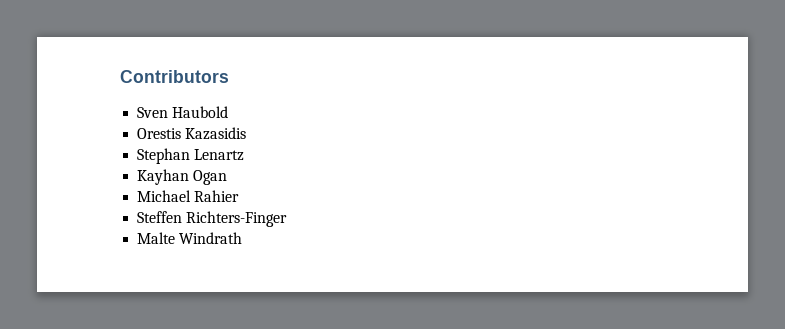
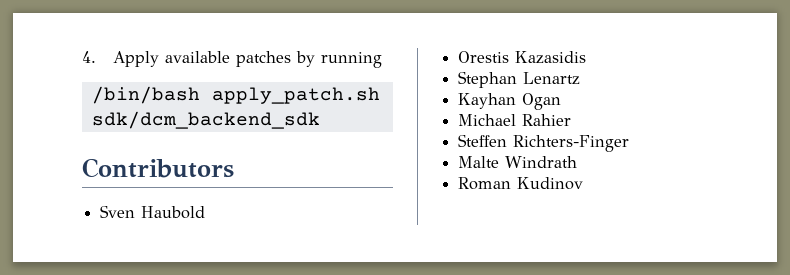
+ 4. Apply available patches by running
+ /bin/bash apply_patch.sh sdk/dcm_backend_sdk
+ Roman Kudinov

